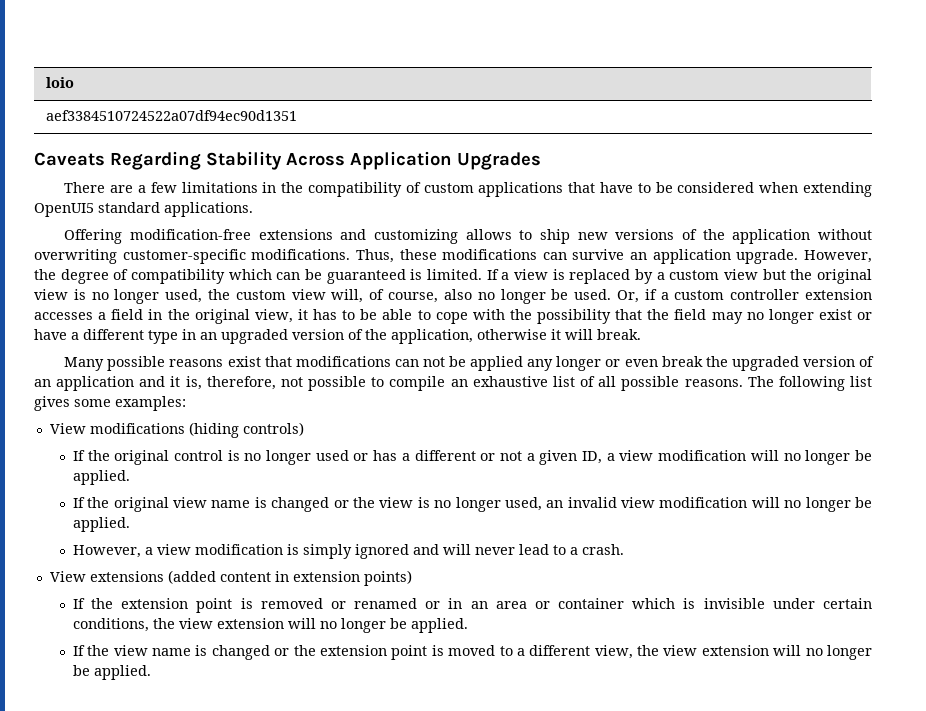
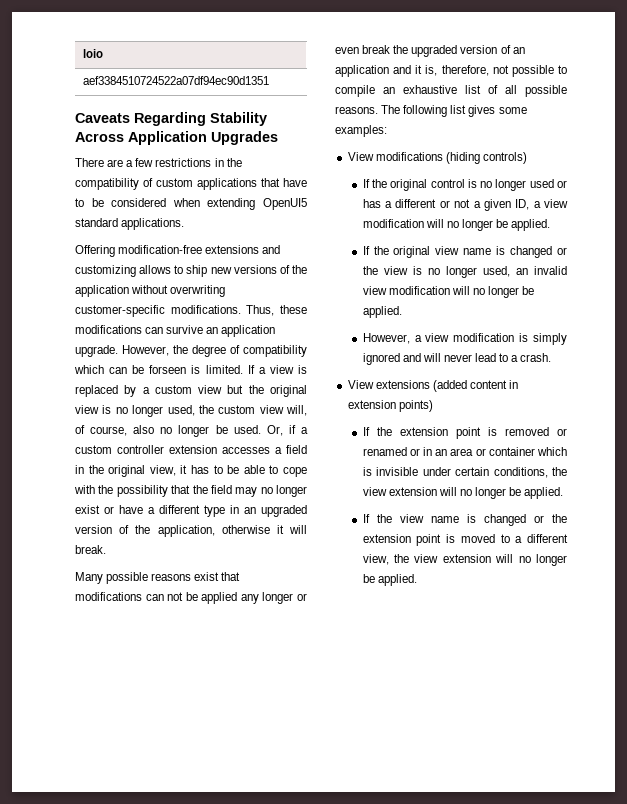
- There are a few limitations in the compatibility of custom applications that have to be considered when extending OpenUI5 standard applications.
+ There are a few restrictions in the compatibility of custom applications that have to be considered when extending OpenUI5 standard applications.
- However, the degree of compatibility which can be guaranteed is limited.
+ However, the degree of compatibility which can be forseen is limited.

